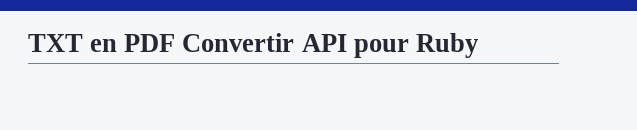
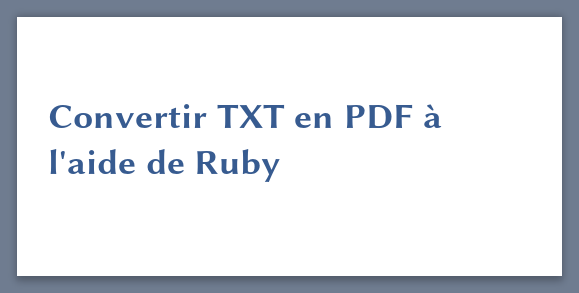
- TXT en PDF Convertir API pour Ruby
+ Convertir TXT en PDF à l'aide de Ruby

